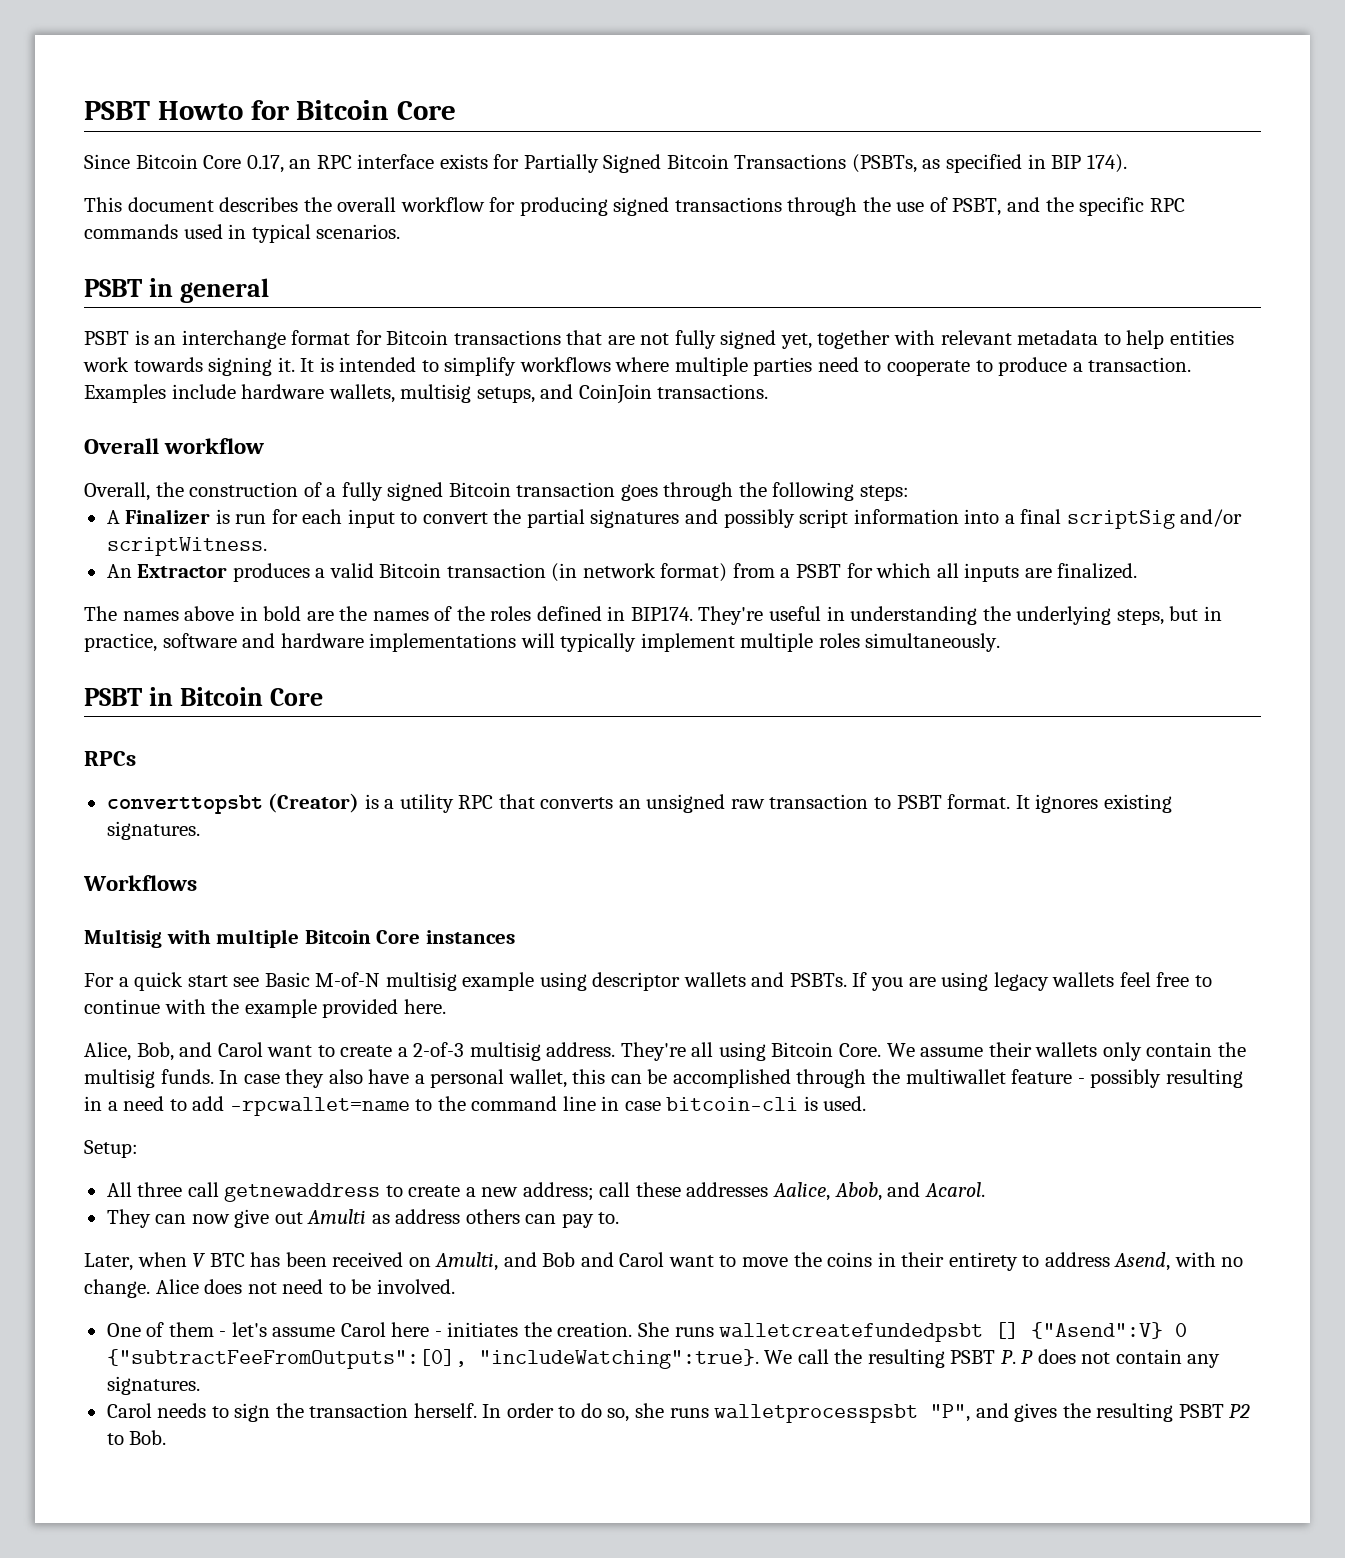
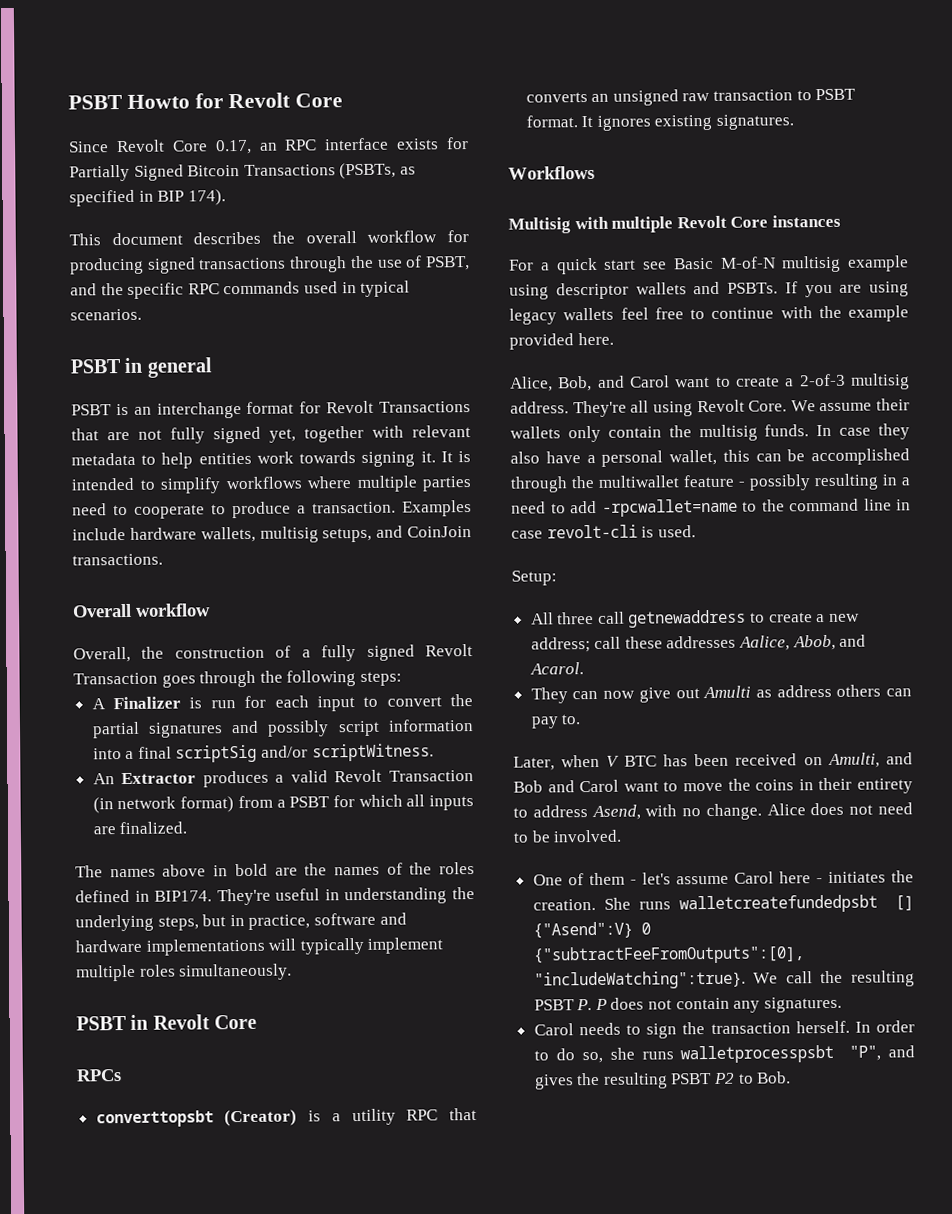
- PSBT Howto for Bitcoin Core
+ PSBT Howto for Revolt Core
- Since Bitcoin Core 0.17, an RPC interface exists for Partially Signed Bitcoin Transactions (PSBTs, as specified in BIP 174).
+ Since Revolt Core 0.17, an RPC interface exists for Partially Signed Bitcoin Transactions (PSBTs, as specified in BIP 174).
- PSBT is an interchange format for Bitcoin transactions that are not fully signed yet, together with relevant metadata to help entities work towards signing it.
+ PSBT is an interchange format for Revolt Transactions that are not fully signed yet, together with relevant metadata to help entities work towards signing it.
- Overall, the construction of a fully signed Bitcoin transaction goes through the following steps:
+ Overall, the construction of a fully signed Revolt Transaction goes through the following steps:
- An Extractor produces a valid Bitcoin transaction (in network format) from a PSBT for which all inputs are finalized.
+ An Extractor produces a valid Revolt Transaction (in network format) from a PSBT for which all inputs are finalized.
- PSBT in Bitcoin Core
+ PSBT in Revolt Core
- Multisig with multiple Bitcoin Core instances
+ Multisig with multiple Revolt Core instances
- They're all using Bitcoin Core.
+ They're all using Revolt Core.
- In case they also have a personal wallet, this can be accomplished through the multiwallet feature - possibly resulting in a need to add -rpcwallet=name to the command line in case bitcoin-cli is used.
+ In case they also have a personal wallet, this can be accomplished through the multiwallet feature - possibly resulting in a need to add -rpcwallet=name to the command line in case revolt-cli is used.

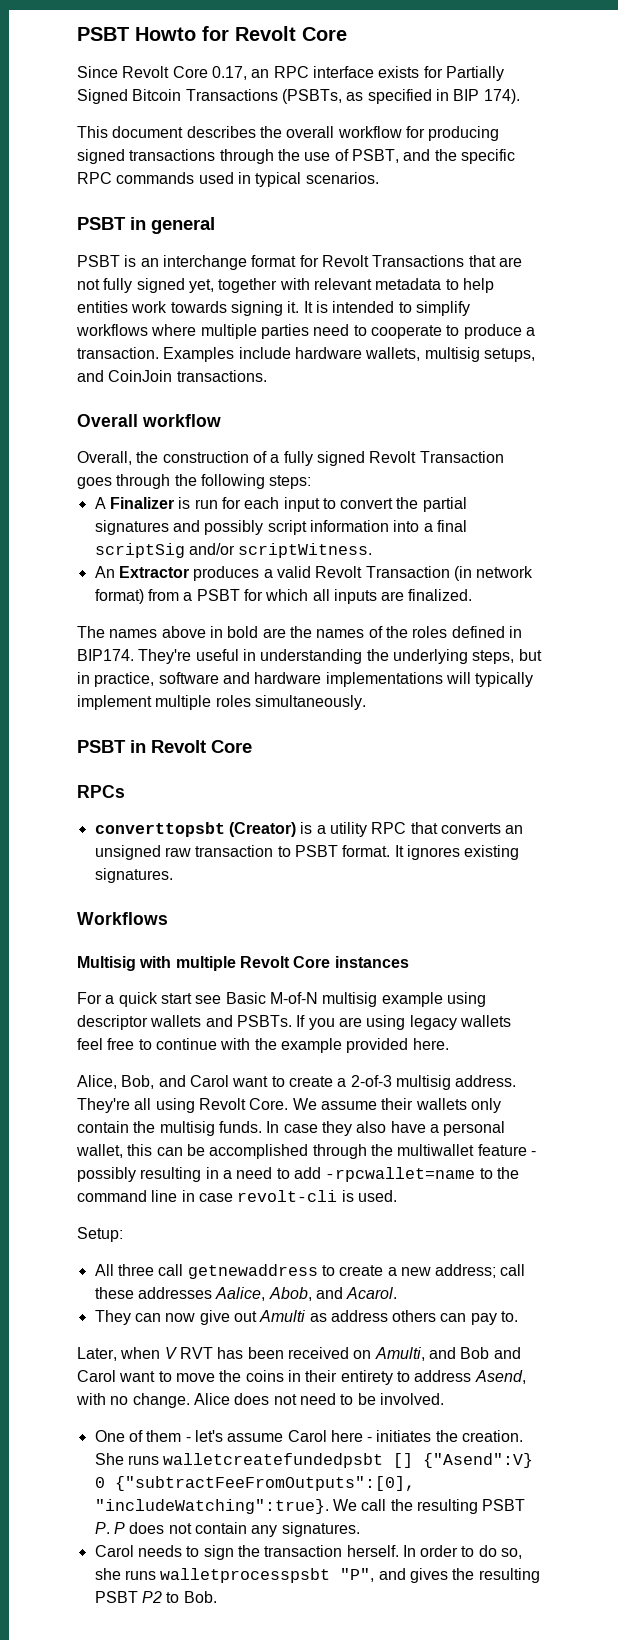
- Later, when V BTC has been received on Amulti, and Bob and Carol want to move the coins in their entirety to address Asend, with no change.
+ Later, when V RVT has been received on Amulti, and Bob and Carol want to move the coins in their entirety to address Asend, with no change.

